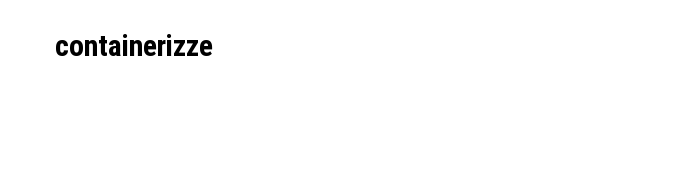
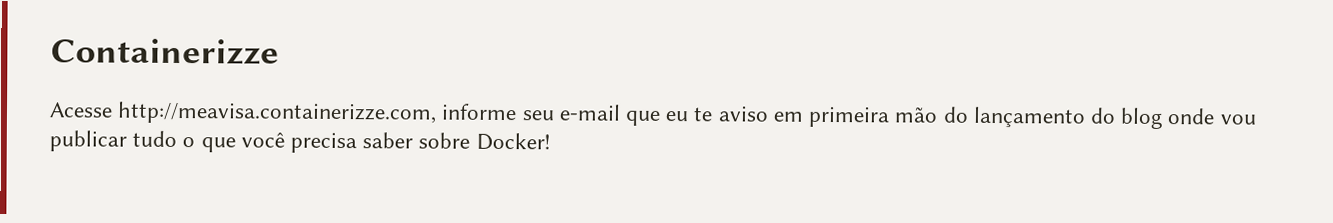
- containerizze
+ Containerizze
+ Acesse http://meavisa.containerizze.com, informe seu e-mail que eu te aviso em primeira mão do lançamento do blog onde vou publicar tudo o que você precisa saber sobre Docker!

